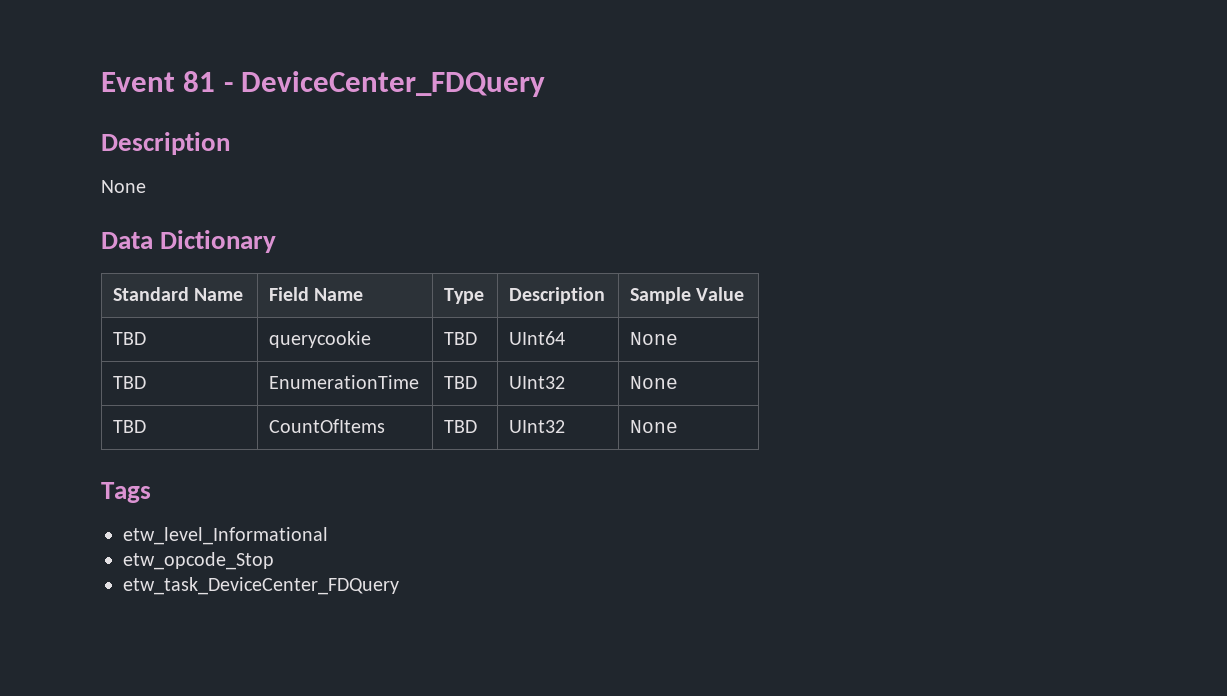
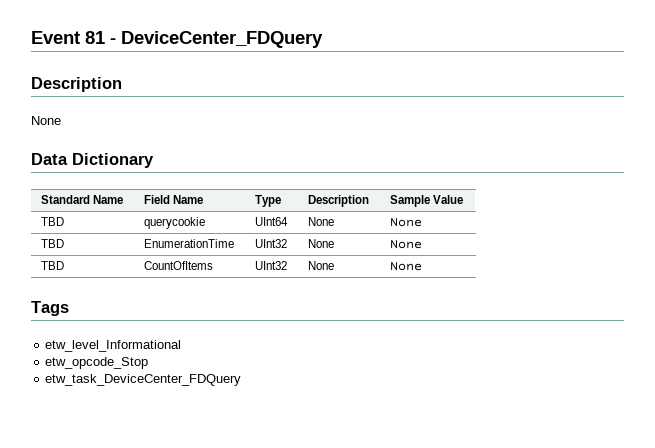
- TBD | querycookie | TBD | UInt64 | None
+ TBD | querycookie | UInt64 | None | None
- TBD | EnumerationTime | TBD | UInt32 | None
+ TBD | EnumerationTime | UInt32 | None | None
- TBD | CountOfItems | TBD | UInt32 | None
+ TBD | CountOfItems | UInt32 | None | None

